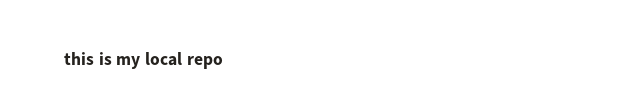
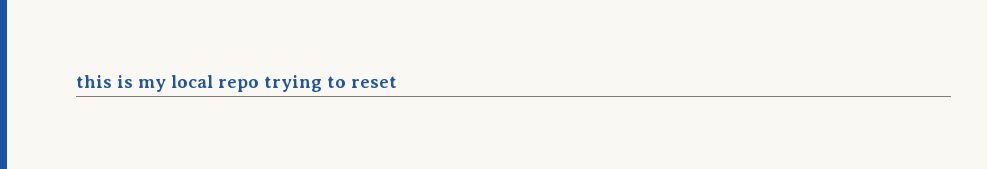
- this is my local repo
+ this is my local repo trying to reset

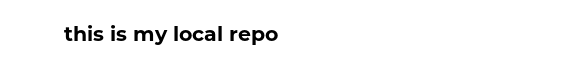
- this is my local repo trying to reset
+ this is my local repo

